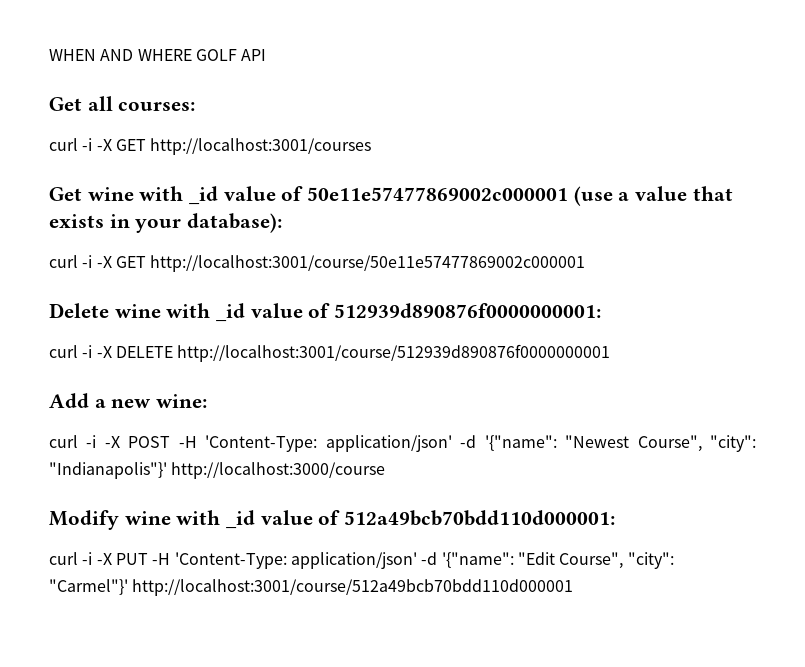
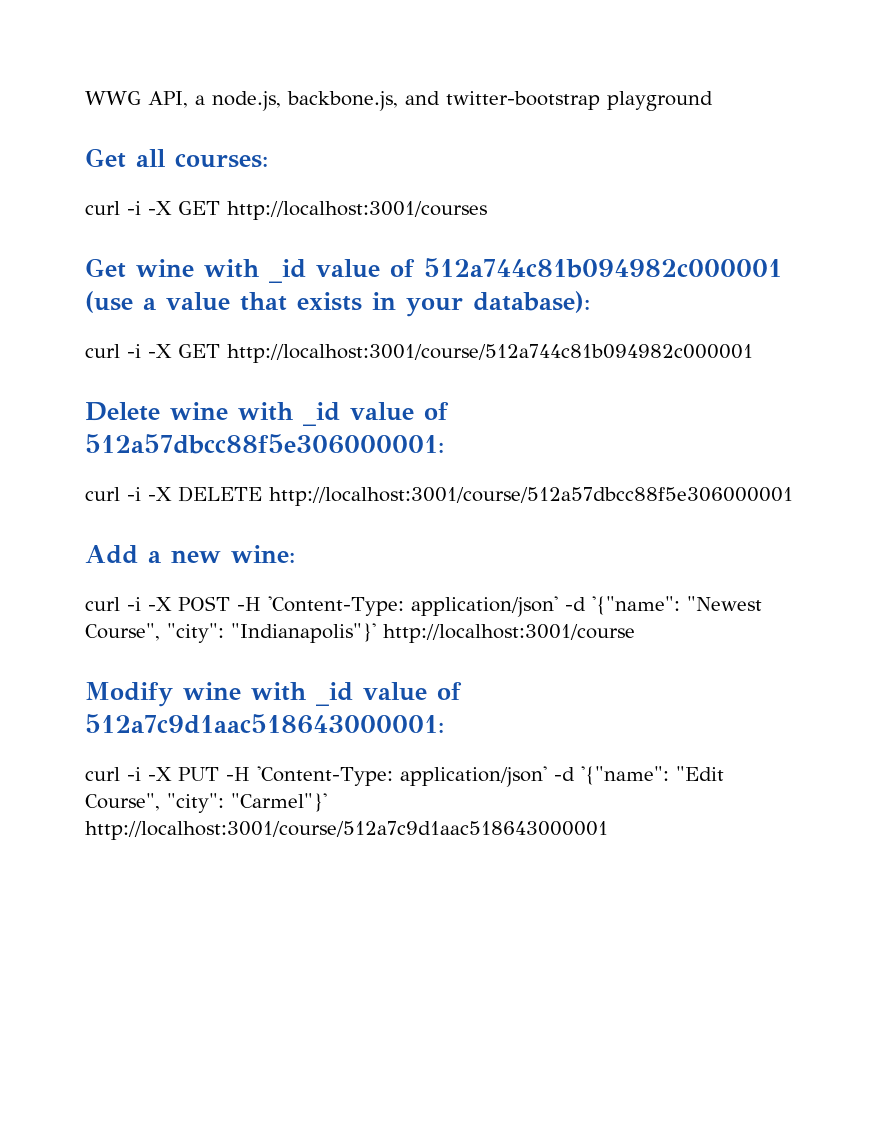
- WHEN AND WHERE GOLF API
+ WWG API, a node.js, backbone.js, and twitter-bootstrap playground
- Get wine with _id value of 50e11e57477869002c000001 (use a value that exists in your database):
+ Get wine with _id value of 512a744c81b094982c000001 (use a value that exists in your database):
- curl -i -X GET http://localhost:3001/course/50e11e57477869002c000001
+ curl -i -X GET http://localhost:3001/course/512a744c81b094982c000001
- Delete wine with _id value of 512939d890876f0000000001:
+ Delete wine with _id value of 512a57dbcc88f5e306000001:
- curl -i -X DELETE http://localhost:3001/course/512939d890876f0000000001
+ curl -i -X DELETE http://localhost:3001/course/512a57dbcc88f5e306000001
- curl -i -X POST -H 'Content-Type: application/json' -d '{"name": "Newest Course", "city": "Indianapolis"}' http://localhost:3000/course
+ curl -i -X POST -H 'Content-Type: application/json' -d '{"name": "Newest Course", "city": "Indianapolis"}' http://localhost:3001/course
- Modify wine with _id value of 512a49bcb70bdd110d000001:
+ Modify wine with _id value of 512a7c9d1aac518643000001:
- curl -i -X PUT -H 'Content-Type: application/json' -d '{"name": "Edit Course", "city": "Carmel"}' http://localhost:3001/course/512a49bcb70bdd110d000001
+ curl -i -X PUT -H 'Content-Type: application/json' -d '{"name": "Edit Course", "city": "Carmel"}' http://localhost:3001/course/512a7c9d1aac518643000001

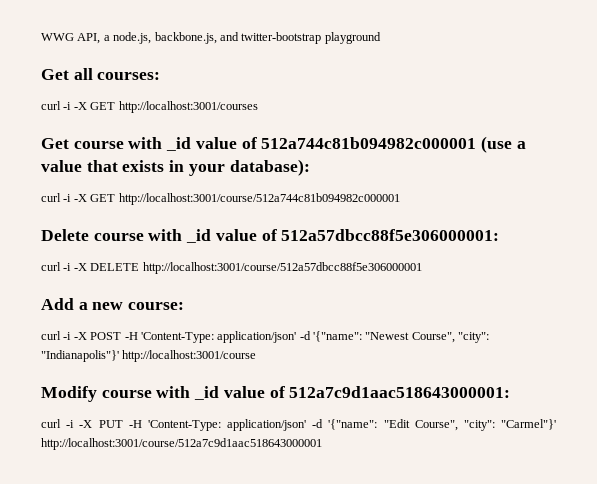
- Get wine with _id value of 512a744c81b094982c000001 (use a value that exists in your database):
+ Get course with _id value of 512a744c81b094982c000001 (use a value that exists in your database):
- Delete wine with _id value of 512a57dbcc88f5e306000001:
+ Delete course with _id value of 512a57dbcc88f5e306000001:
- Add a new wine:
+ Add a new course:
- Modify wine with _id value of 512a7c9d1aac518643000001:
+ Modify course with _id value of 512a7c9d1aac518643000001:

